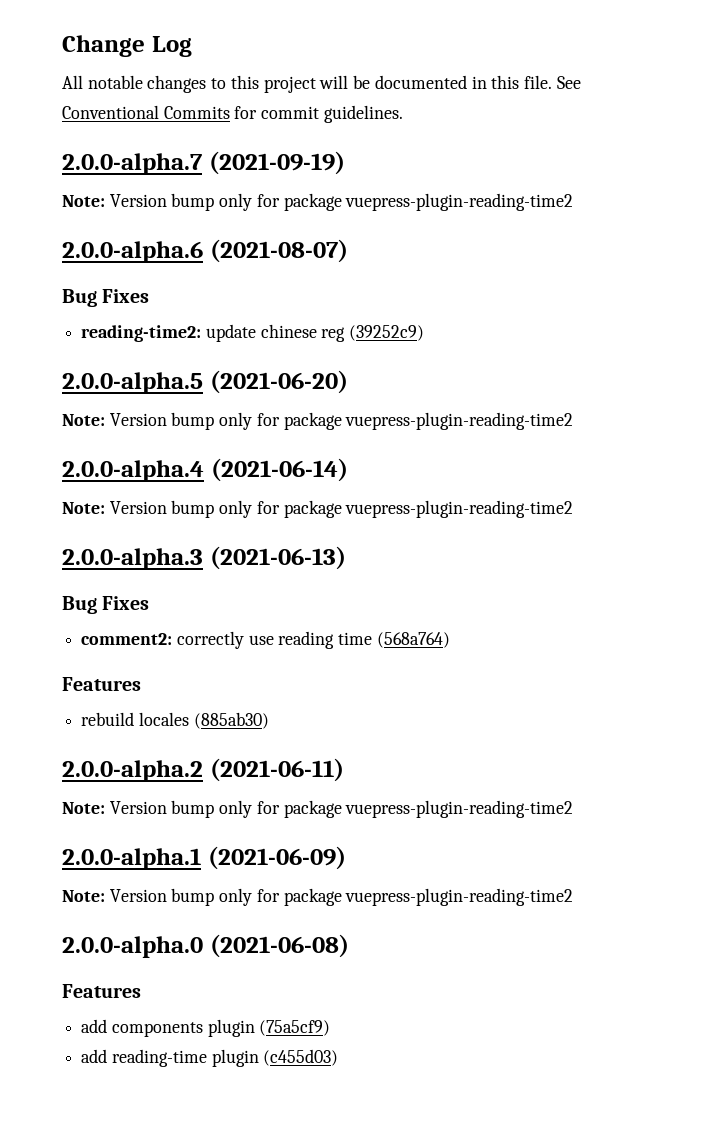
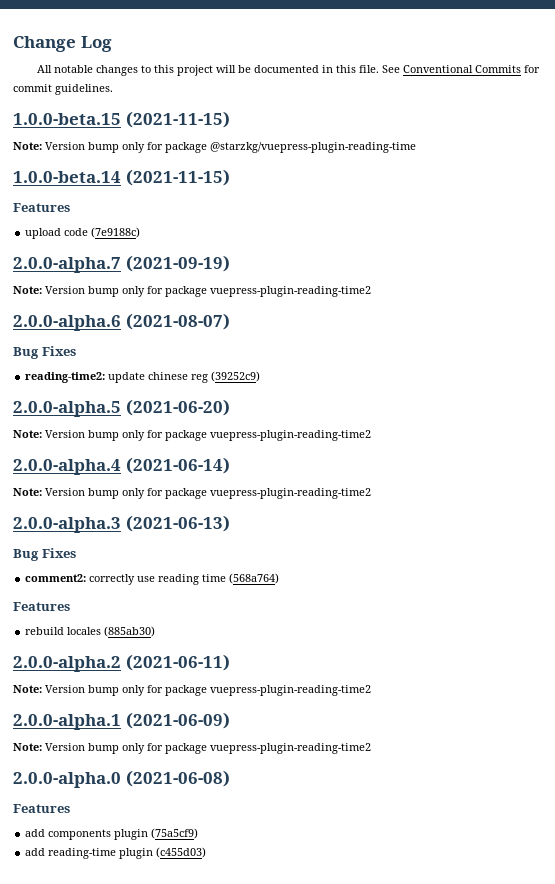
+ 1.0.0-beta.15 (2021-11-15)
+ Note: Version bump only for package @starzkg/vuepress-plugin-reading-time
+ 1.0.0-beta.14 (2021-11-15)
+ Features
+ upload code (7e9188c)

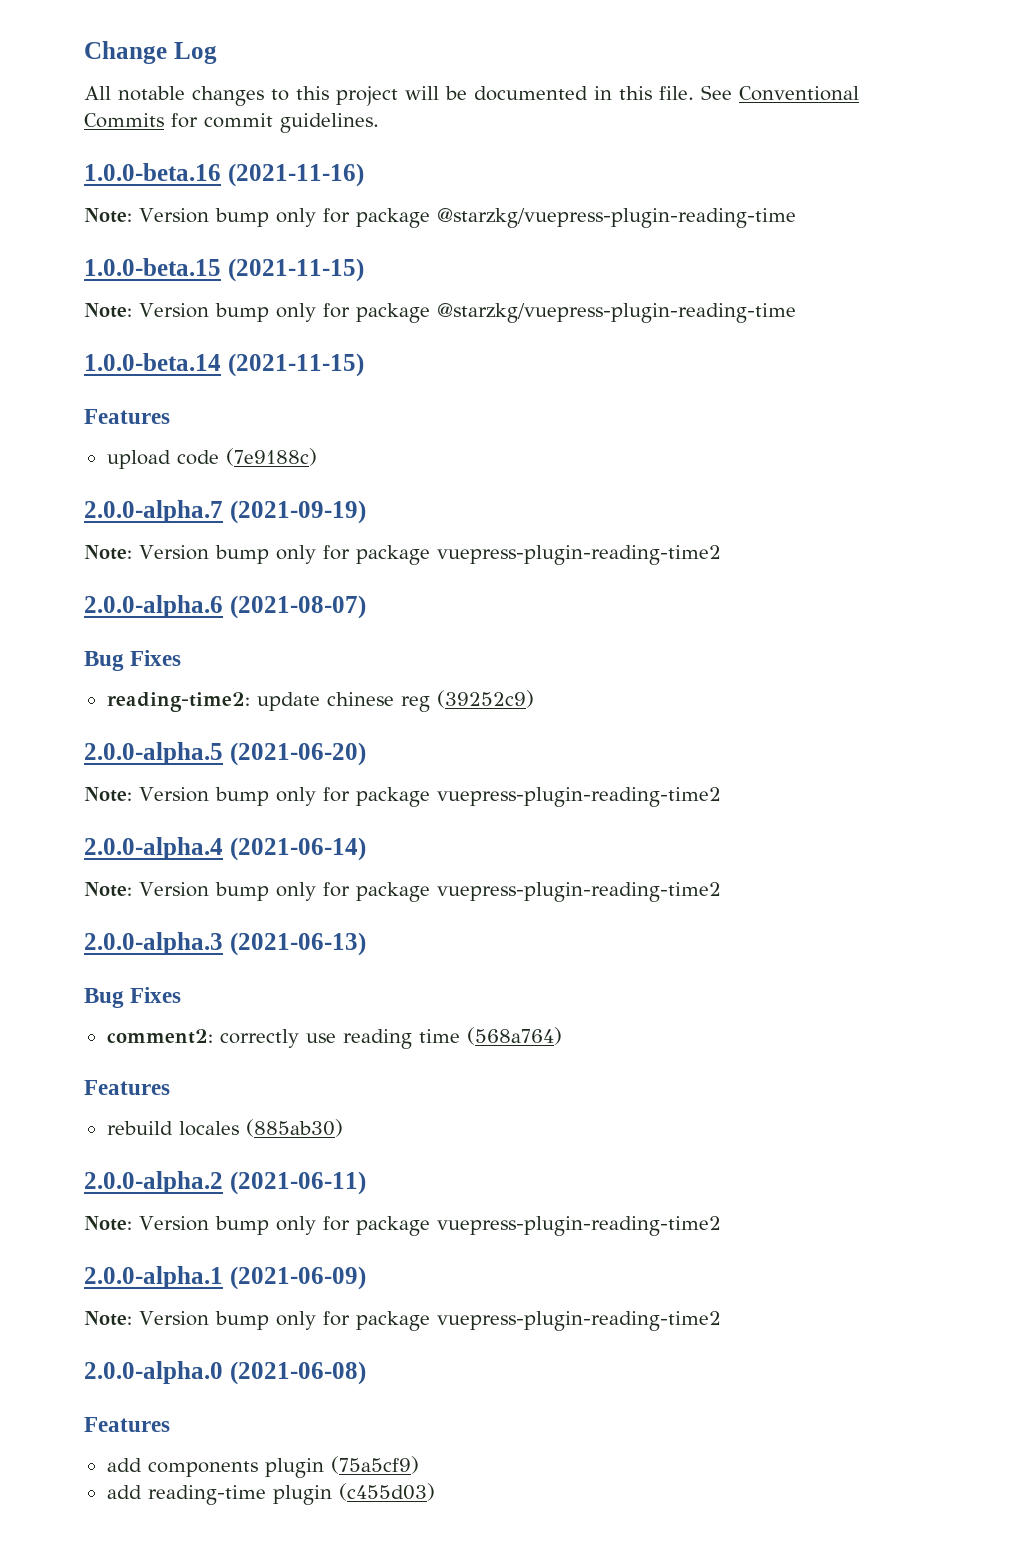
+ 1.0.0-beta.16 (2021-11-16)
+ Note: Version bump only for package @starzkg/vuepress-plugin-reading-time

